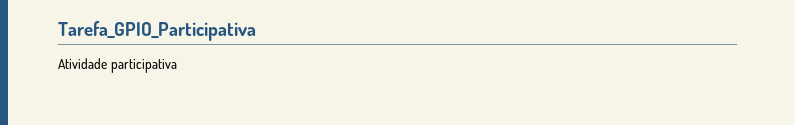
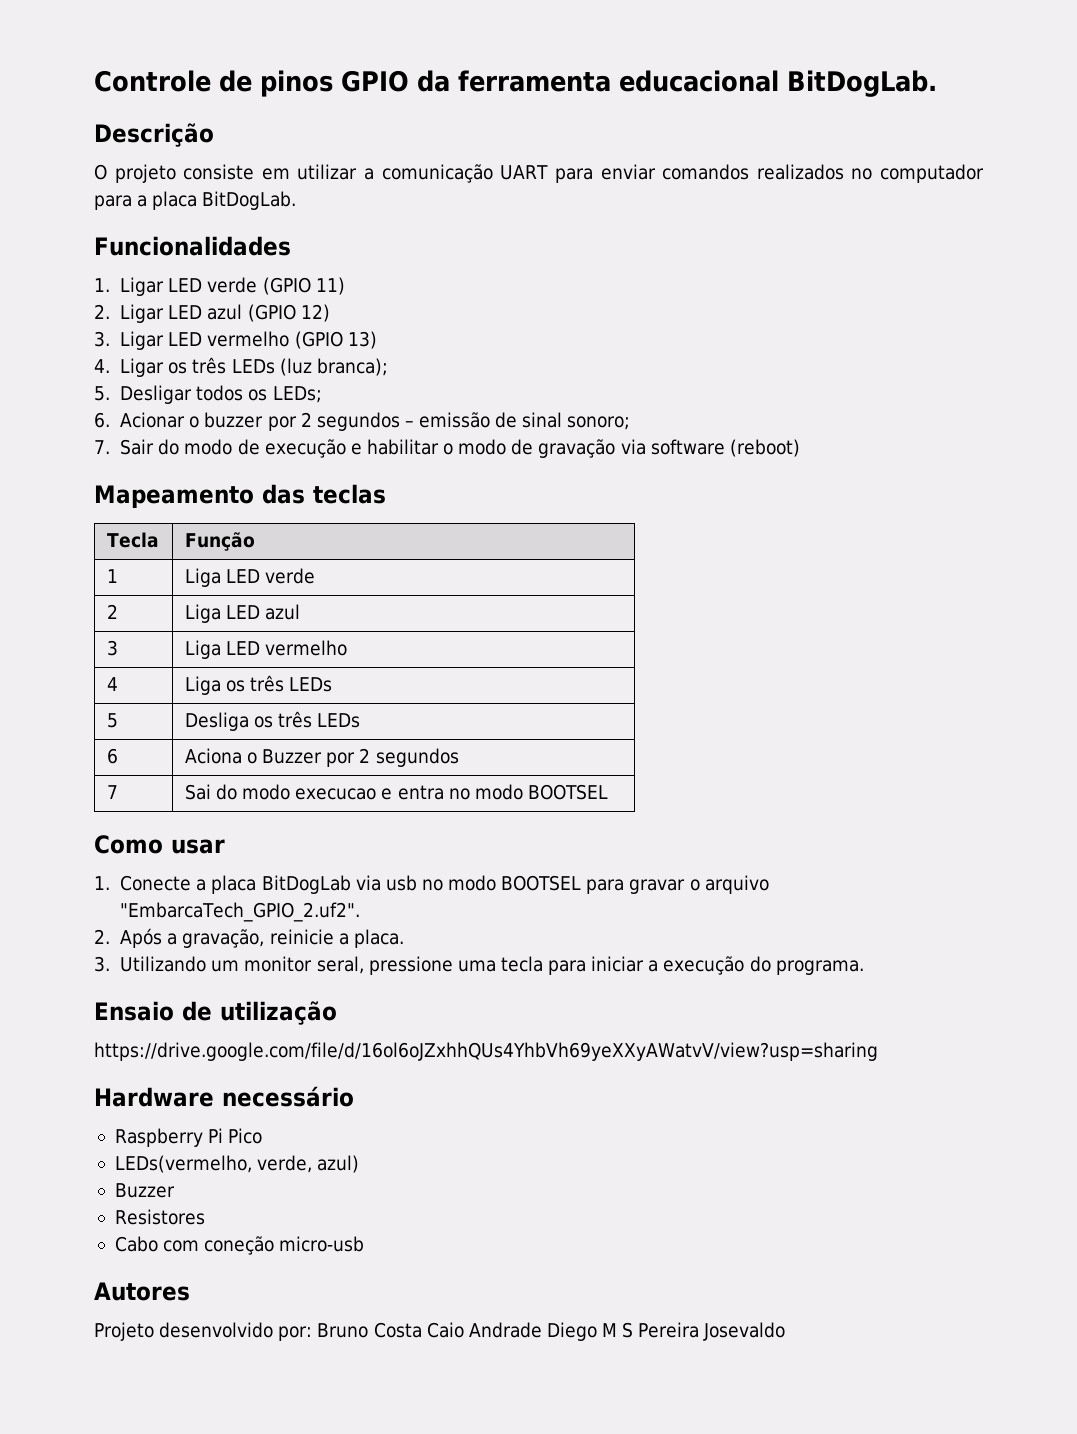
- Tarefa_GPIO_Participativa
- Atividade participativa
+ Controle de pinos GPIO da ferramenta educacional BitDogLab.
+ Descrição
+ O projeto consiste em utilizar a comunicação UART para enviar comandos realizados no computador para a placa BitDogLab.
+ Funcionalidades
+ 1. Ligar LED verde (GPIO 11)
+ 2. Ligar LED azul (GPIO 12)
+ 3. Ligar LED vermelho (GPIO 13)
+ 4. Ligar os três LEDs (luz branca);
+ 5. Desligar todos os LEDs;
+ 6. Acionar o buzzer por 2 segundos – emissão de sinal sonoro;
+ 7. Sair do modo de execução e habilitar o modo de gravação via software (reboot)
+ Mapeamento das teclas
+ Tecla | Função
+ 1 | Liga LED verde
+ 2 | Liga LED azul
+ 3 | Liga LED vermelho
+ 4 | Liga os três LEDs
+ 5 | Desliga os três LEDs
+ 6 | Aciona o Buzzer por 2 segundos
+ 7 | Sai do modo execucao e entra no modo BOOTSEL
+ Como usar
+ 1. Conecte a placa BitDogLab via usb no modo BOOTSEL para gravar o arquivo "EmbarcaTech_GPIO_2.uf2".
+ 2. Após a gravação, reinicie a placa.
+ 3. Utilizando um monitor seral, pressione uma tecla para iniciar a execução do programa.
+ Ensaio de utilização
+ https://drive.google.com/file/d/16ol6oJZxhhQUs4YhbVh69yeXXyAWatvV/view?usp=sharing
+ Hardware necessário
+ Raspberry Pi Pico
+ LEDs(vermelho, verde, azul)
+ Buzzer
+ Resistores
+ Cabo com coneção micro-usb
+ Autores
+ Projeto desenvolvido por: Bruno Costa Caio Andrade Diego M S Pereira Josevaldo

